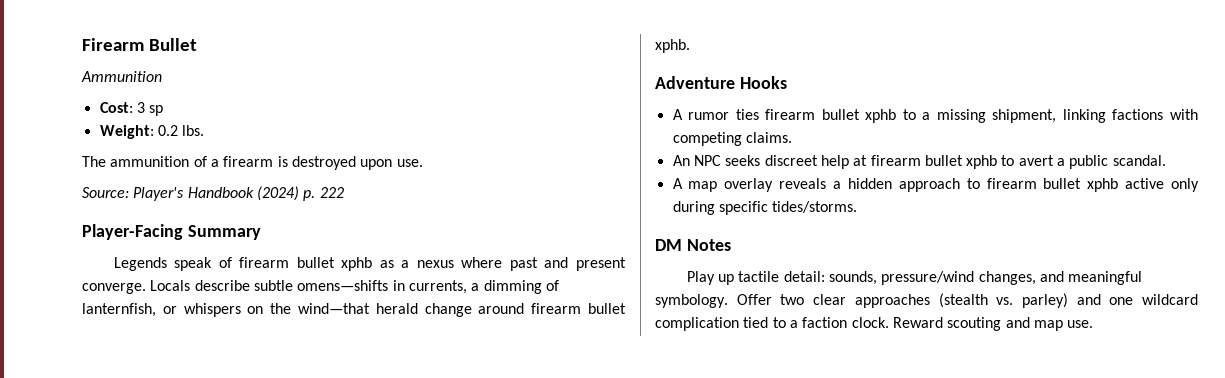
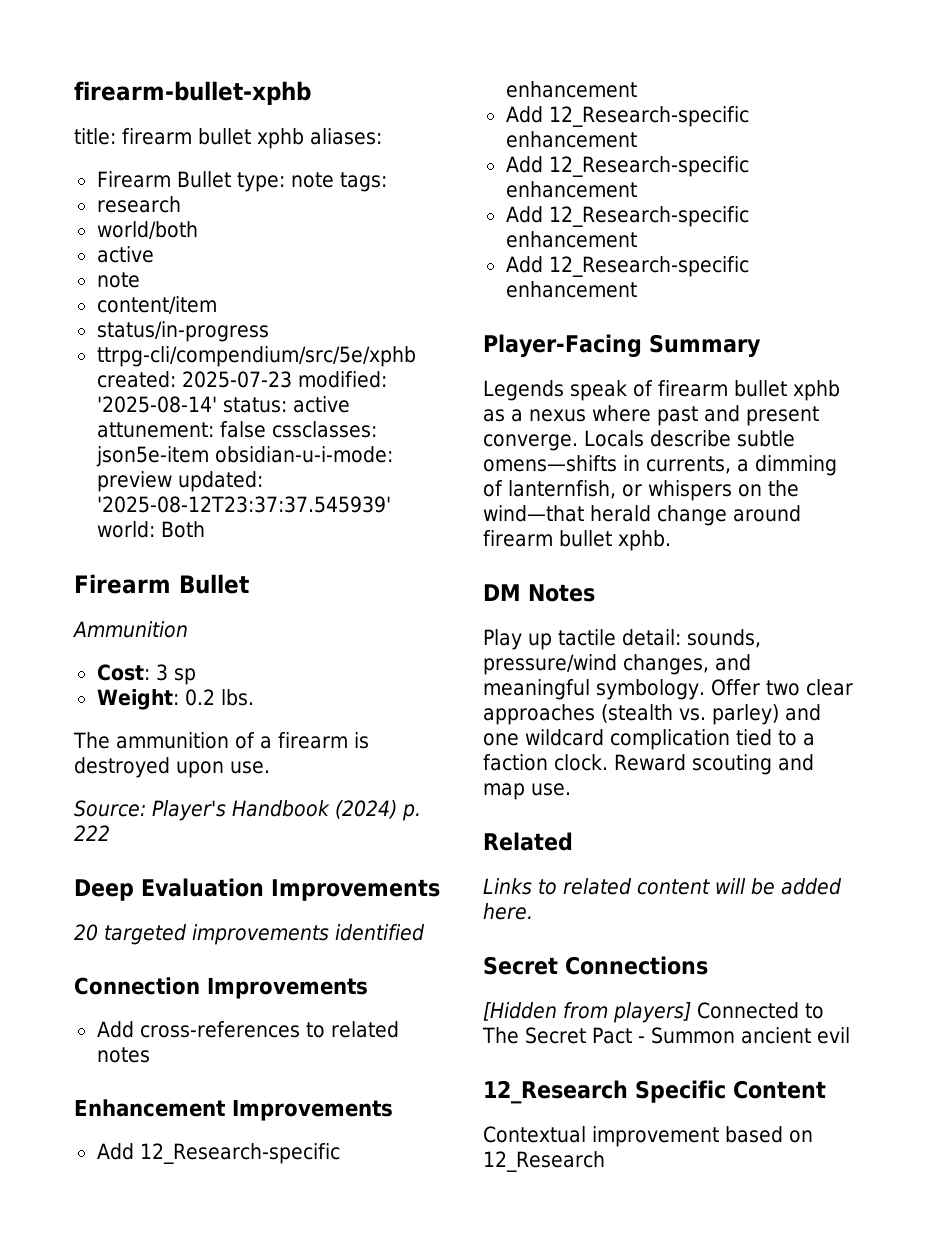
+ firearm-bullet-xphb
+ title: firearm bullet xphb aliases:
+ Firearm Bullet type: note tags:
+ research
+ world/both
+ active
+ note
+ content/item
+ status/in-progress
+ ttrpg-cli/compendium/src/5e/xphb created: 2025-07-23 modified: '2025-08-14' status: active attunement: false cssclasses: json5e-item obsidian-u-i-mode: preview updated: '2025-08-12T23:37:37.545939' world: Both
+ Deep Evaluation Improvements
+ 20 targeted improvements identified
+ Connection Improvements
+ Add cross-references to related notes
+ Enhancement Improvements
+ Add 12_Research-specific enhancement
+ Add 12_Research-specific enhancement
+ Add 12_Research-specific enhancement
+ Add 12_Research-specific enhancement
+ Add 12_Research-specific enhancement
- Adventure Hooks
- A rumor ties firearm bullet xphb to a missing shipment, linking factions with competing claims.
- An NPC seeks discreet help at firearm bullet xphb to avert a public scandal.
- A map overlay reveals a hidden approach to firearm bullet xphb active only during specific tides/storms.
+ Related
+ Links to related content will be added here.
+ Secret Connections
+ [Hidden from players] Connected to The Secret Pact - Summon ancient evil
+ 12_Research Specific Content
+ Contextual improvement based on 12_Research

